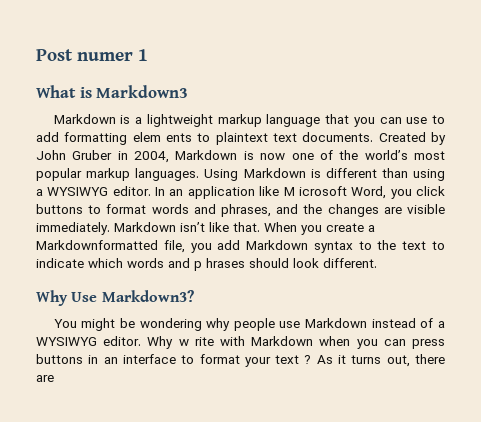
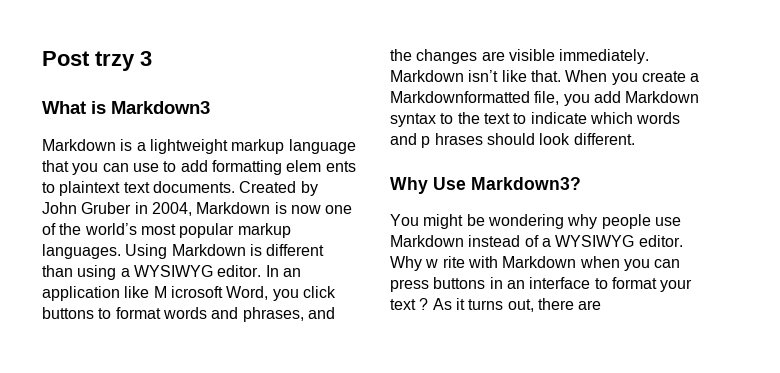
- Post numer 1
+ Post trzy 3

